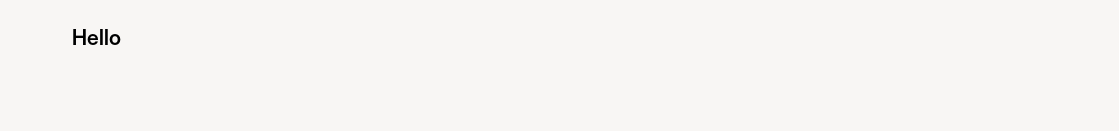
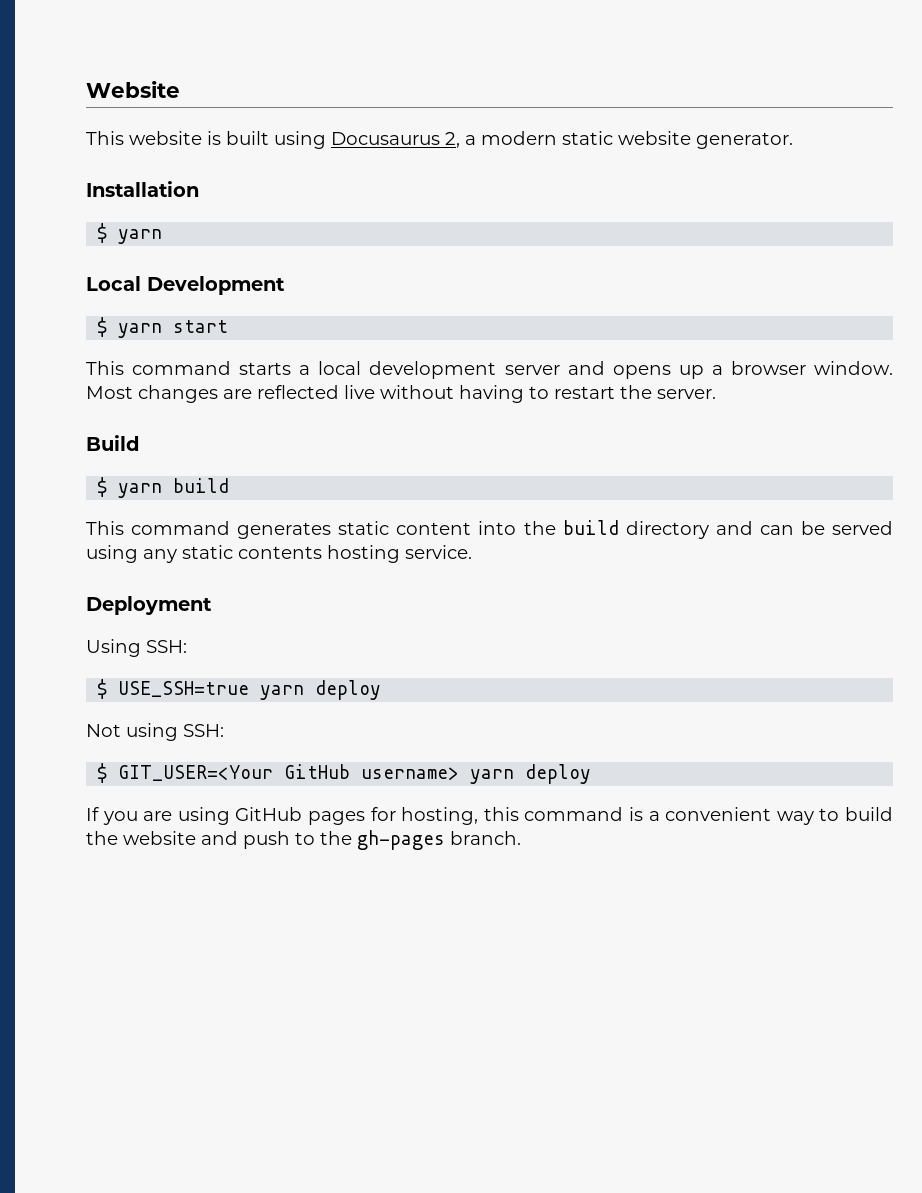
- Hello
+ Website
+ This website is built using Docusaurus 2, a modern static website generator.
+ Installation
+ $ yarn
+ Local Development
+ $ yarn start
+ This command starts a local development server and opens up a browser window. Most changes are reflected live without having to restart the server.
+ Build
+ $ yarn build
+ This command generates static content into the build directory and can be served using any static contents hosting service.
+ Deployment
+ Using SSH:
+ $ USE_SSH=true yarn deploy
+ Not using SSH:
+ $ GIT_USER=<Your GitHub username> yarn deploy
+ If you are using GitHub pages for hosting, this command is a convenient way to build the website and push to the gh-pages branch.

